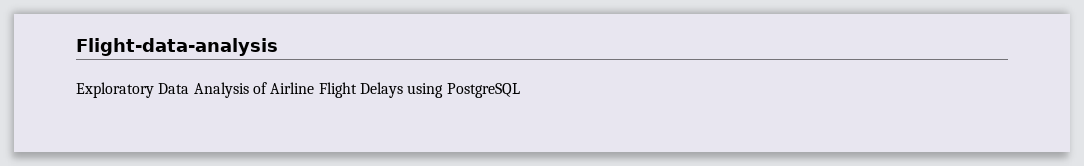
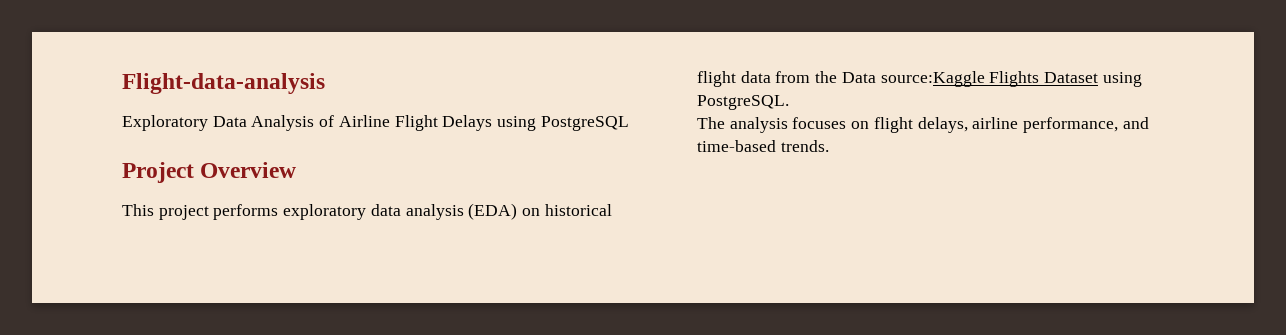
+ Project Overview
+ This project performs exploratory data analysis (EDA) on historical flight data from the Data source:Kaggle Flights Dataset using PostgreSQL.
+ The analysis focuses on flight delays, airline performance, and time-based trends.

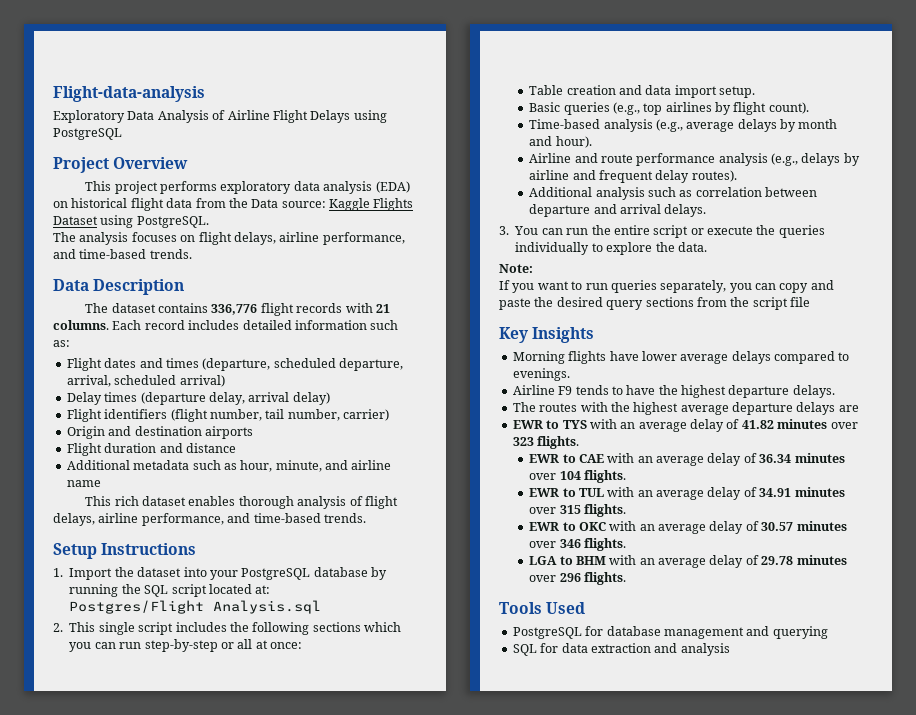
- This project performs exploratory data analysis (EDA) on historical flight data from the Data source:Kaggle Flights Dataset using PostgreSQL.
+ This project performs exploratory data analysis (EDA) on historical flight data from the Data source: Kaggle Flights Dataset using PostgreSQL.
+ Data Description
+ The dataset contains 336,776 flight records with 21 columns. Each record includes detailed information such as:
+ Flight dates and times (departure, scheduled departure, arrival, scheduled arrival)
+ Delay times (departure delay, arrival delay)
+ Flight identifiers (flight number, tail number, carrier)
+ Origin and destination airports
+ Flight duration and distance
+ Additional metadata such as hour, minute, and airline name
+ This rich dataset enables thorough analysis of flight delays, airline performance, and time-based trends.
+ Setup Instructions
+ 1. Import the dataset into your PostgreSQL database by running the SQL script located at:
+ Postgres/Flight Analysis.sql
+ 2. This single script includes the following sections which you can run step-by-step or all at once:
+ Table creation and data import setup.
+ Basic queries (e.g., top airlines by flight count).
+ Time-based analysis (e.g., average delays by month and hour).
+ Airline and route performance analysis (e.g., delays by airline and frequent delay routes).
+ Additional analysis such as correlation between departure and arrival delays.
+ 3. You can run the entire script or execute the queries individually to explore the data.
+ Note:
+ If you want to run queries separately, you can copy and paste the desired query sections from the script file
+ Key Insights
+ Morning flights have lower average delays compared to evenings.
+ Airline F9 tends to have the highest departure delays.
+ The routes with the highest average departure delays are
+ EWR to TYS with an average delay of 41.82 minutes over 323 flights.
+ EWR to CAE with an average delay of 36.34 minutes over 104 flights.
+ EWR to TUL with an average delay of 34.91 minutes over 315 flights.
+ EWR to OKC with an average delay of 30.57 minutes over 346 flights.
+ LGA to BHM with an average delay of 29.78 minutes over 296 flights.
+ Tools Used
+ PostgreSQL for database management and querying
+ SQL for data extraction and analysis

